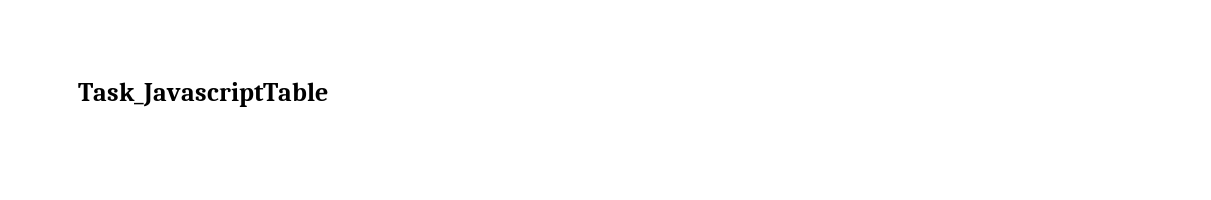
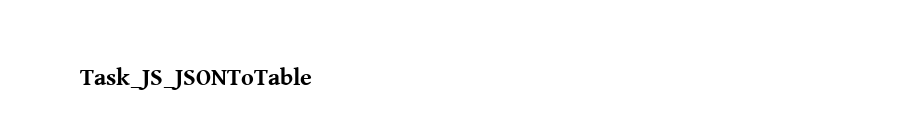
- Task_JavascriptTable
+ Task_JS_JSONToTable

